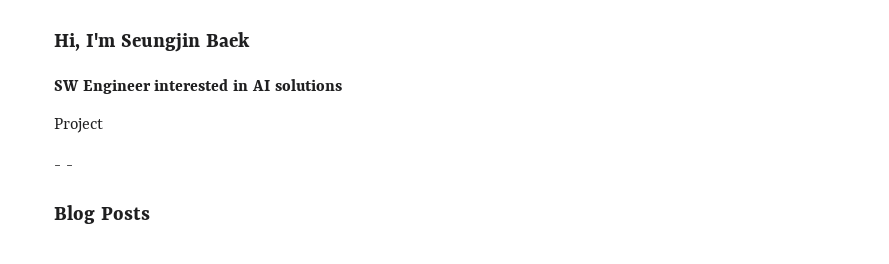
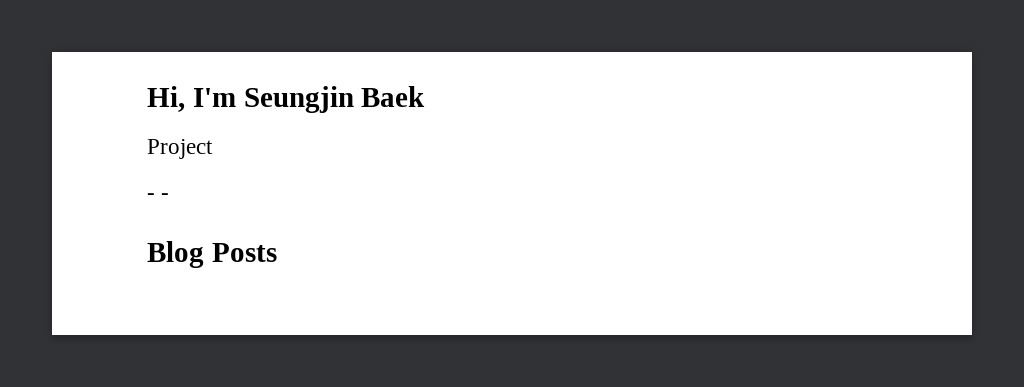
- SW Engineer interested in AI solutions

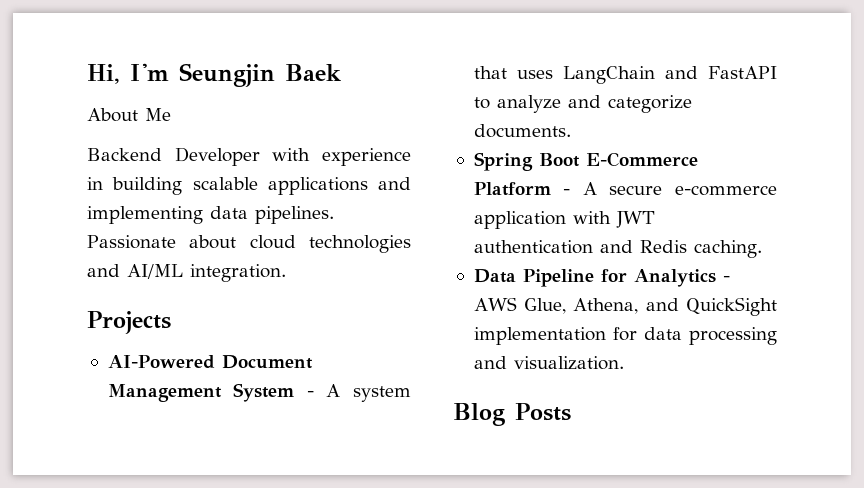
- Project
- - -
+ About Me
+ Backend Developer with experience in building scalable applications and implementing data pipelines. Passionate about cloud technologies and AI/ML integration.
+ Projects
+ AI-Powered Document Management System - A system that uses LangChain and FastAPI to analyze and categorize documents.
+ Spring Boot E-Commerce Platform - A secure e-commerce application with JWT authentication and Redis caching.
+ Data Pipeline for Analytics - AWS Glue, Athena, and QuickSight implementation for data processing and visualization.

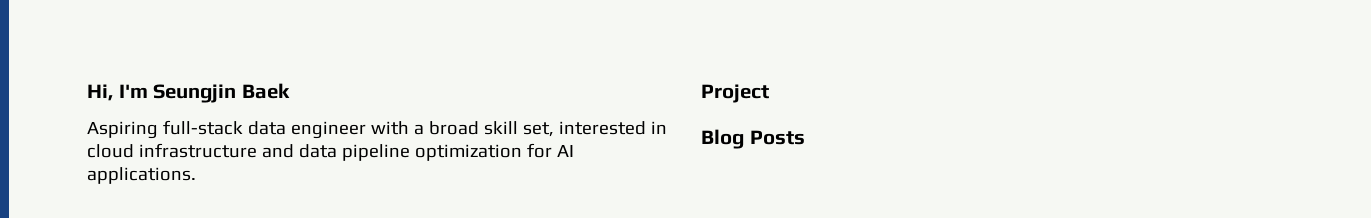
- About Me
- Backend Developer with experience in building scalable applications and implementing data pipelines. Passionate about cloud technologies and AI/ML integration.
- Projects
- AI-Powered Document Management System - A system that uses LangChain and FastAPI to analyze and categorize documents.
- Spring Boot E-Commerce Platform - A secure e-commerce application with JWT authentication and Redis caching.
- Data Pipeline for Analytics - AWS Glue, Athena, and QuickSight implementation for data processing and visualization.
+ Aspiring full-stack data engineer with a broad skill set, interested in cloud infrastructure and data pipeline optimization for AI applications.
+ Project

